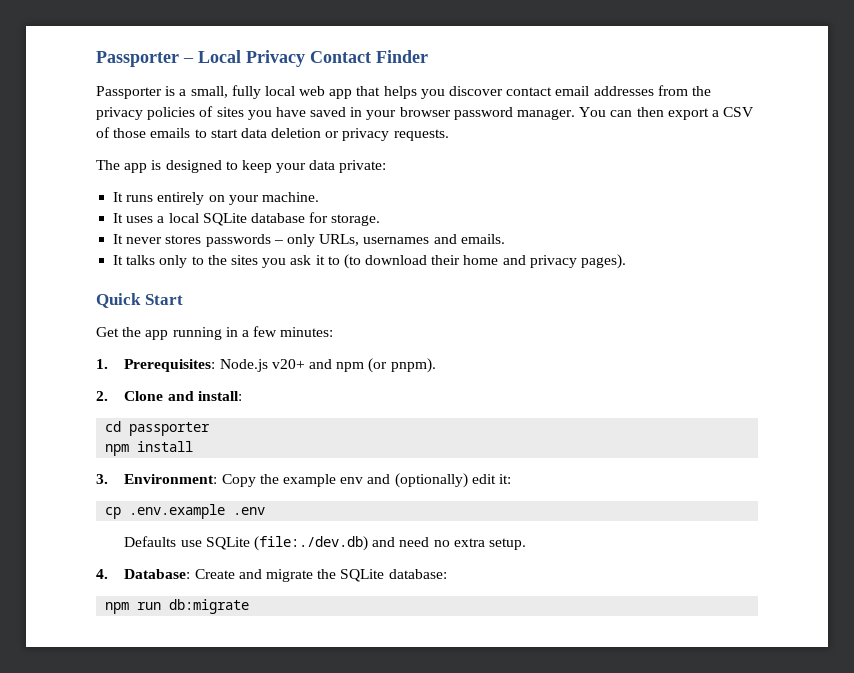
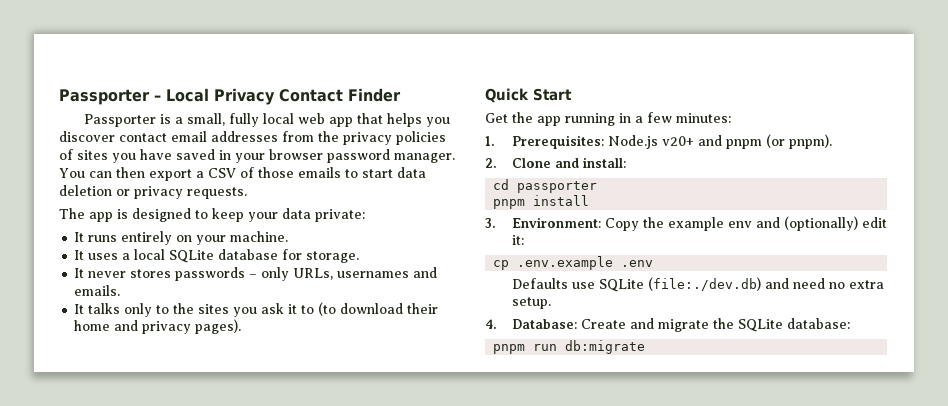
- 1. Prerequisites: Node.js v20+ and npm (or pnpm).
+ 1. Prerequisites: Node.js v20+ and pnpm (or pnpm).
- npm install
+ pnpm install
- npm run db:migrate
+ pnpm run db:migrate

